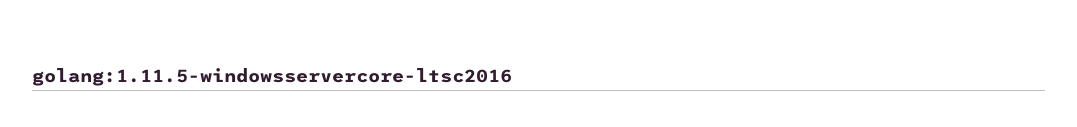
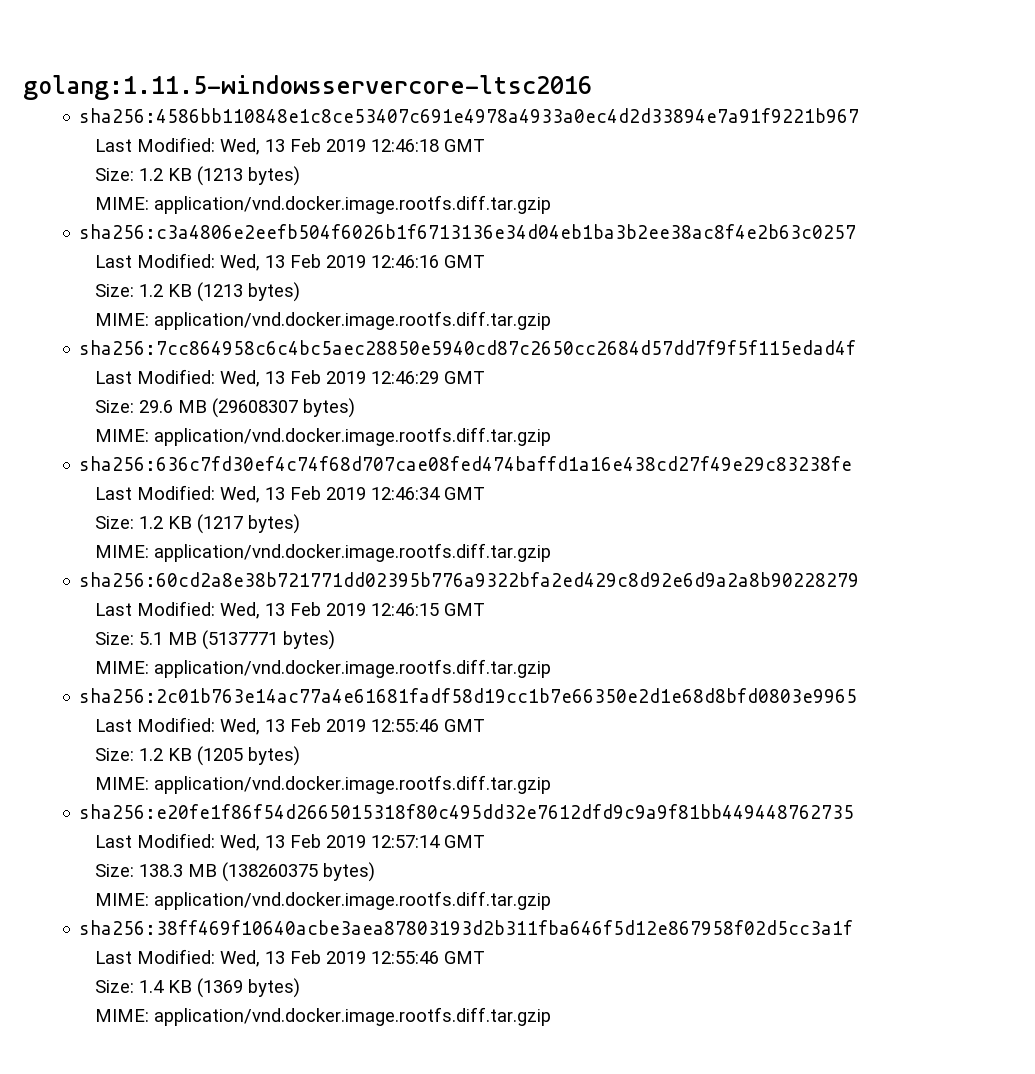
+ sha256:4586bb110848e1c8ce53407c691e4978a4933a0ec4d2d33894e7a91f9221b967
+ Last Modified: Wed, 13 Feb 2019 12:46:18 GMT
+ Size: 1.2 KB (1213 bytes)
+ MIME: application/vnd.docker.image.rootfs.diff.tar.gzip
+ sha256:c3a4806e2eefb504f6026b1f6713136e34d04eb1ba3b2ee38ac8f4e2b63c0257
+ Last Modified: Wed, 13 Feb 2019 12:46:16 GMT
+ Size: 1.2 KB (1213 bytes)
+ MIME: application/vnd.docker.image.rootfs.diff.tar.gzip
+ sha256:7cc864958c6c4bc5aec28850e5940cd87c2650cc2684d57dd7f9f5f115edad4f
+ Last Modified: Wed, 13 Feb 2019 12:46:29 GMT
+ Size: 29.6 MB (29608307 bytes)
+ MIME: application/vnd.docker.image.rootfs.diff.tar.gzip
+ sha256:636c7fd30ef4c74f68d707cae08fed474baffd1a16e438cd27f49e29c83238fe
+ Last Modified: Wed, 13 Feb 2019 12:46:34 GMT
+ Size: 1.2 KB (1217 bytes)
+ MIME: application/vnd.docker.image.rootfs.diff.tar.gzip
+ sha256:60cd2a8e38b721771dd02395b776a9322bfa2ed429c8d92e6d9a2a8b90228279
+ Last Modified: Wed, 13 Feb 2019 12:46:15 GMT
+ Size: 5.1 MB (5137771 bytes)
+ MIME: application/vnd.docker.image.rootfs.diff.tar.gzip
+ sha256:2c01b763e14ac77a4e61681fadf58d19cc1b7e66350e2d1e68d8bfd0803e9965
+ Last Modified: Wed, 13 Feb 2019 12:55:46 GMT
+ Size: 1.2 KB (1205 bytes)
+ MIME: application/vnd.docker.image.rootfs.diff.tar.gzip
+ sha256:e20fe1f86f54d2665015318f80c495dd32e7612dfd9c9a9f81bb449448762735
+ Last Modified: Wed, 13 Feb 2019 12:57:14 GMT
+ Size: 138.3 MB (138260375 bytes)
+ MIME: application/vnd.docker.image.rootfs.diff.tar.gzip
+ sha256:38ff469f10640acbe3aea87803193d2b311fba646f5d12e867958f02d5cc3a1f
+ Last Modified: Wed, 13 Feb 2019 12:55:46 GMT
+ Size: 1.4 KB (1369 bytes)
+ MIME: application/vnd.docker.image.rootfs.diff.tar.gzip

